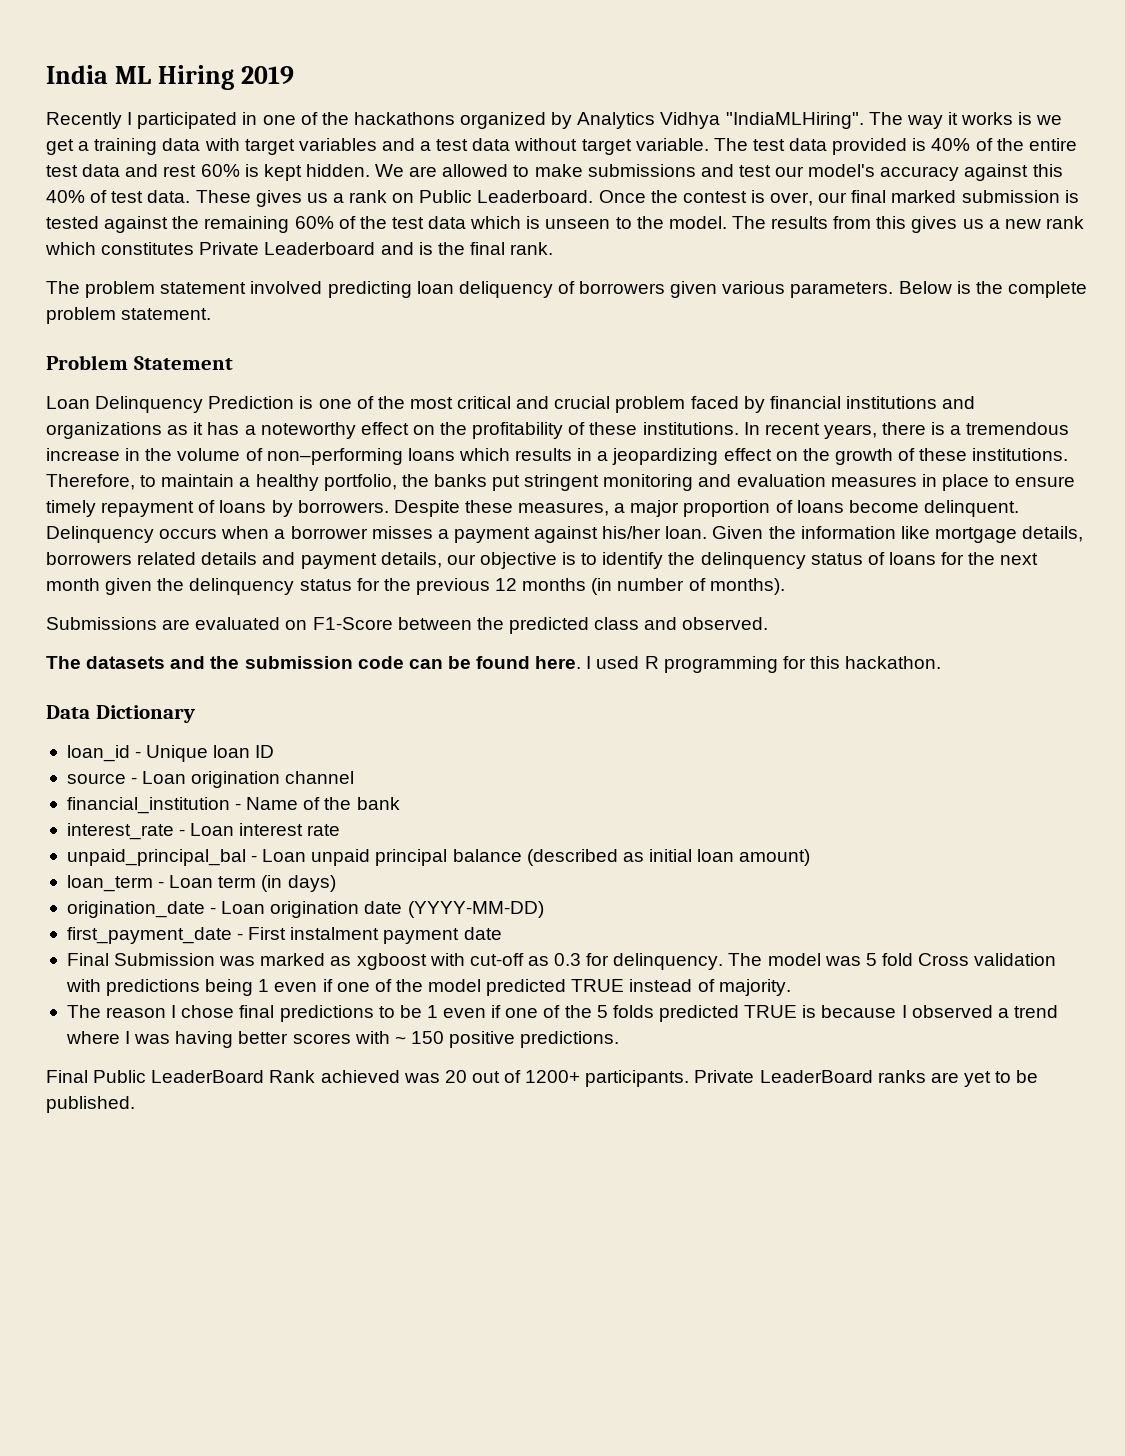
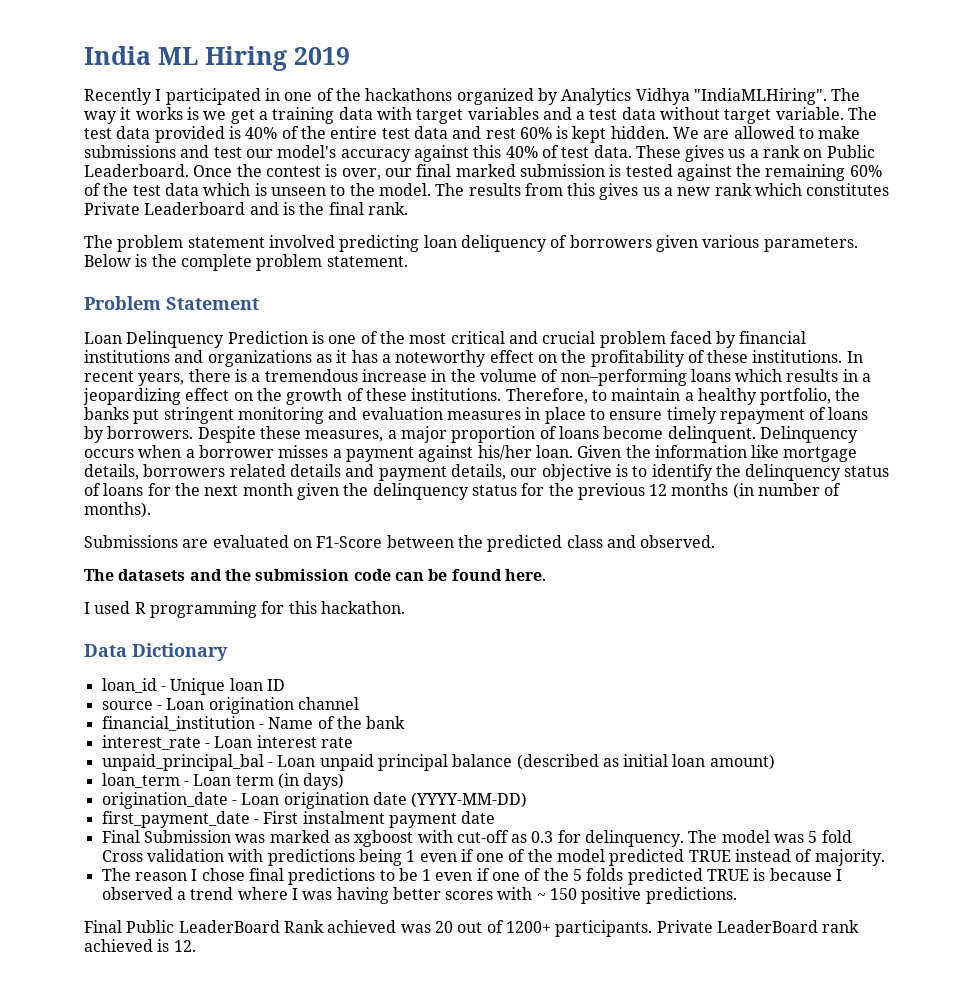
- The datasets and the submission code can be found here. I used R programming for this hackathon.
+ The datasets and the submission code can be found here.
+ I used R programming for this hackathon.
- Private LeaderBoard ranks are yet to be published.
+ Private LeaderBoard rank achieved is 12.

